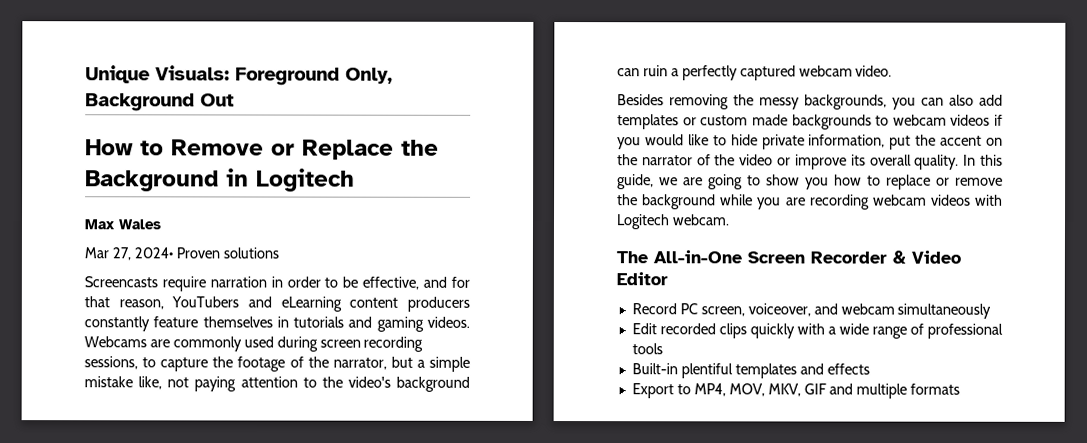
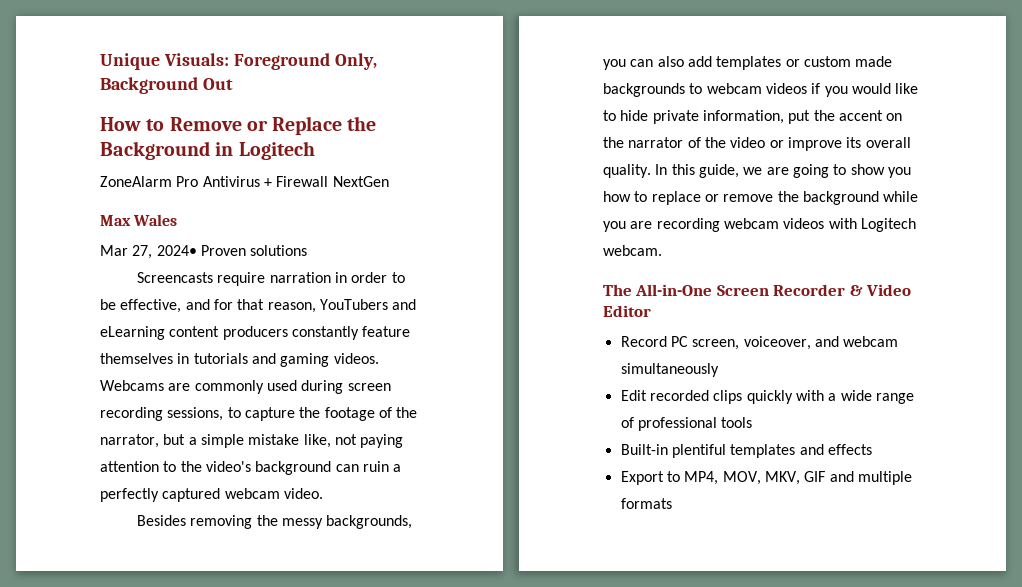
+ ZoneAlarm Pro Antivirus + Firewall NextGen

